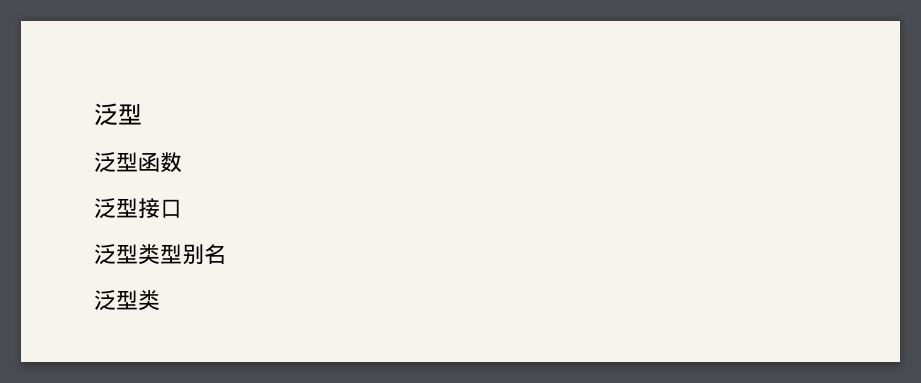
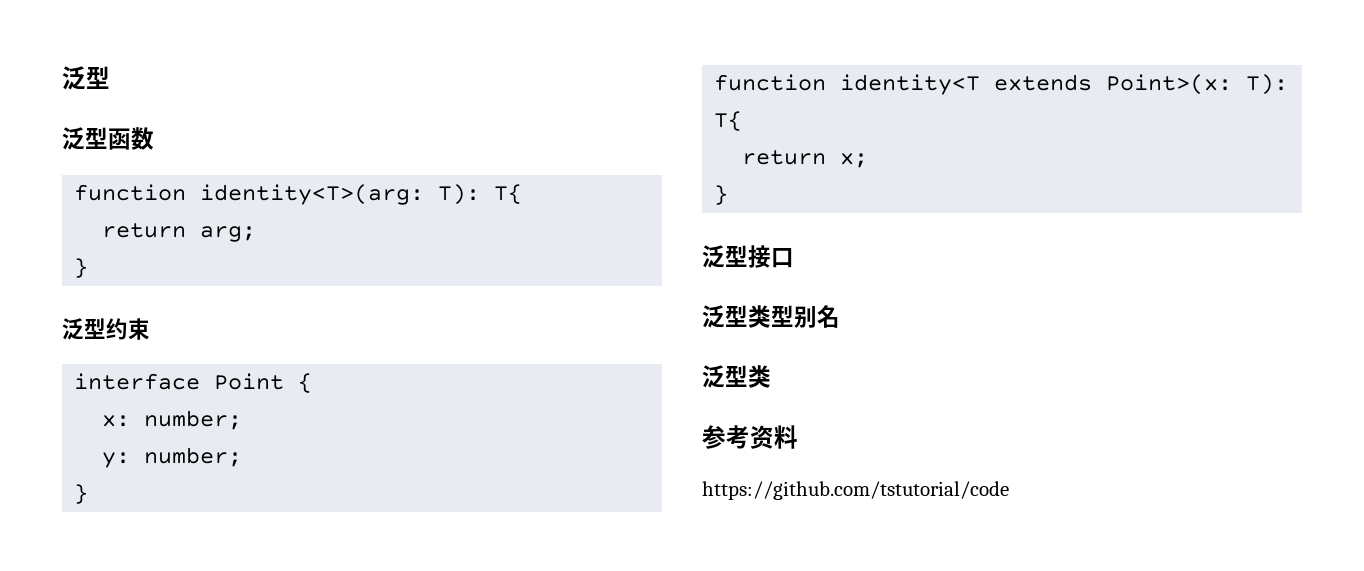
+ function identity<T>(arg: T): T{
+ return arg;
+ }
+ 泛型约束
+ interface Point {
+ x: number;
+ y: number;
+ }
+ function identity<T extends Point>(x: T): T{
+ return x;
+ }
+ 参考资料
+ https://github.com/tstutorial/code

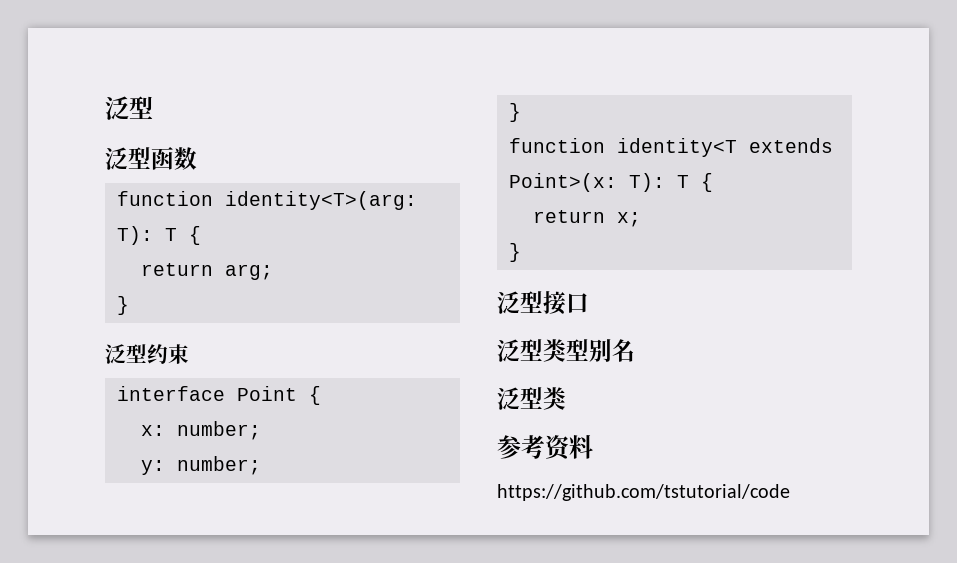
- function identity<T>(arg: T): T{
+ function identity<T>(arg: T): T {
- function identity<T extends Point>(x: T): T{
+ function identity<T extends Point>(x: T): T {

